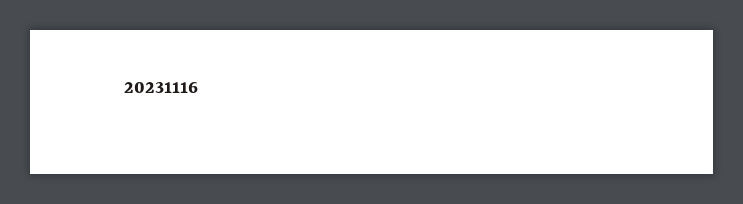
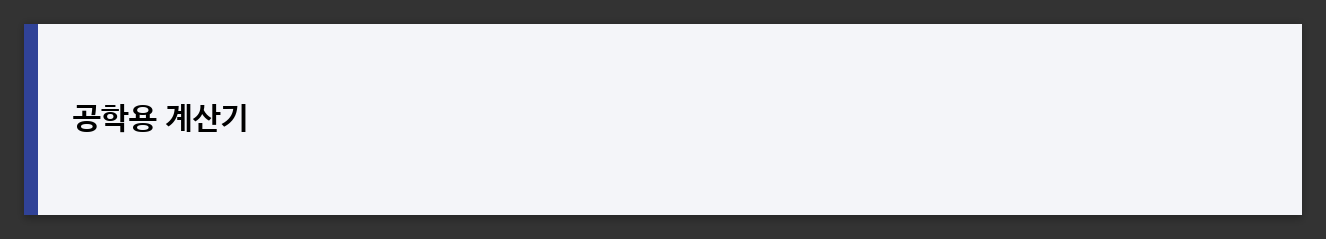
- 20231116
+ 공학용 계산기

